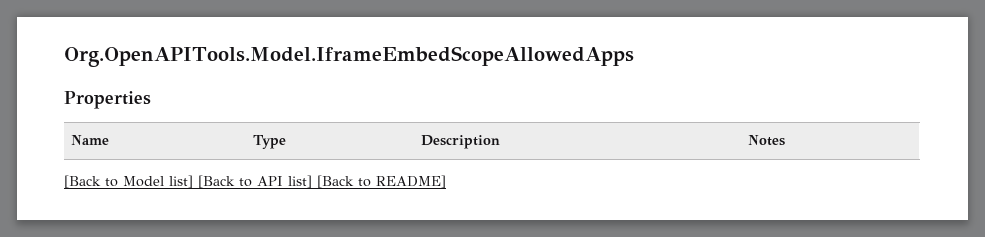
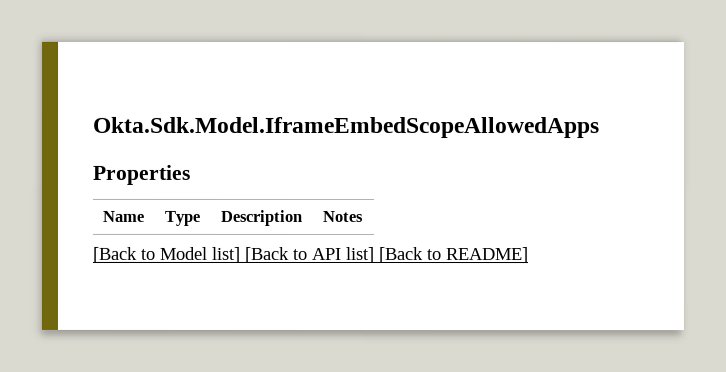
- Org.OpenAPITools.Model.IframeEmbedScopeAllowedApps
+ Okta.Sdk.Model.IframeEmbedScopeAllowedApps

